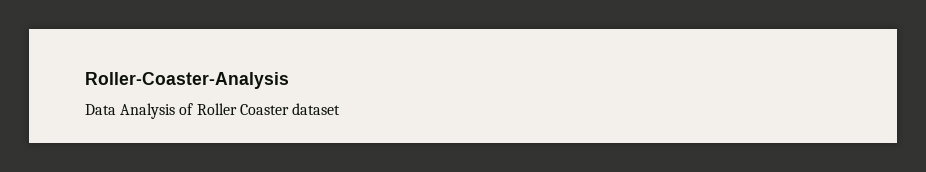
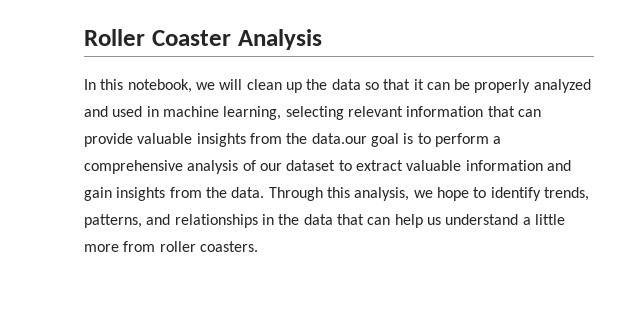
- Roller-Coaster-Analysis
- Data Analysis of Roller Coaster dataset
+ Roller Coaster Analysis
+ In this notebook, we will clean up the data so that it can be properly analyzed and used in machine learning, selecting relevant information that can provide valuable insights from the data.our goal is to perform a comprehensive analysis of our dataset to extract valuable information and gain insights from the data. Through this analysis, we hope to identify trends, patterns, and relationships in the data that can help us understand a little more from roller coasters.

